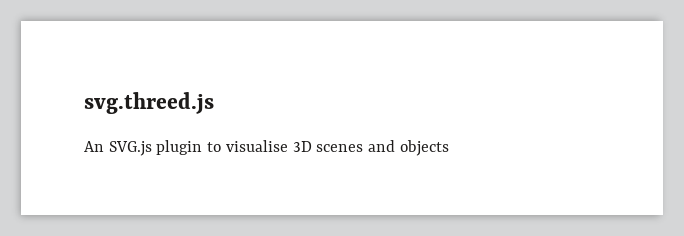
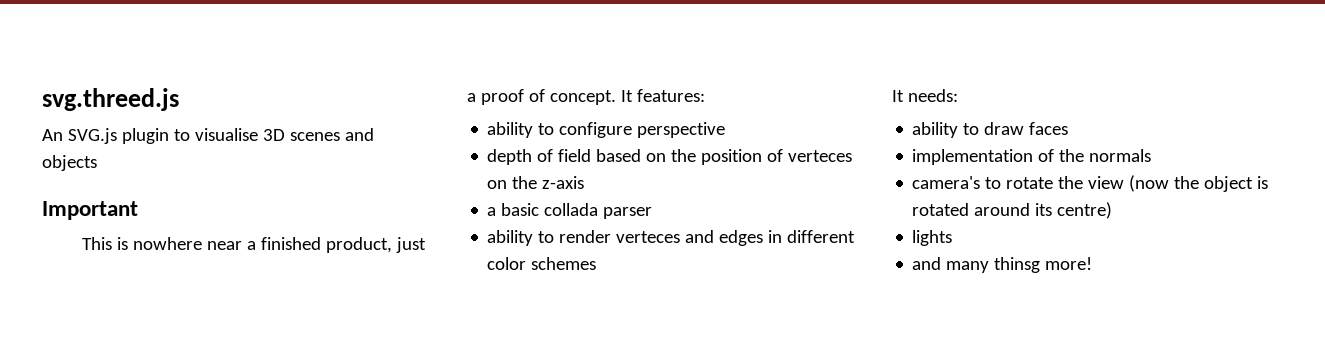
+ Important
+ This is nowhere near a finished product, just a proof of concept. It features:
+ ability to configure perspective
+ depth of field based on the position of verteces on the z-axis
+ a basic collada parser
+ ability to render verteces and edges in different color schemes
+ It needs:
+ ability to draw faces
+ implementation of the normals
+ camera's to rotate the view (now the object is rotated around its centre)
+ lights
+ and many thinsg more!

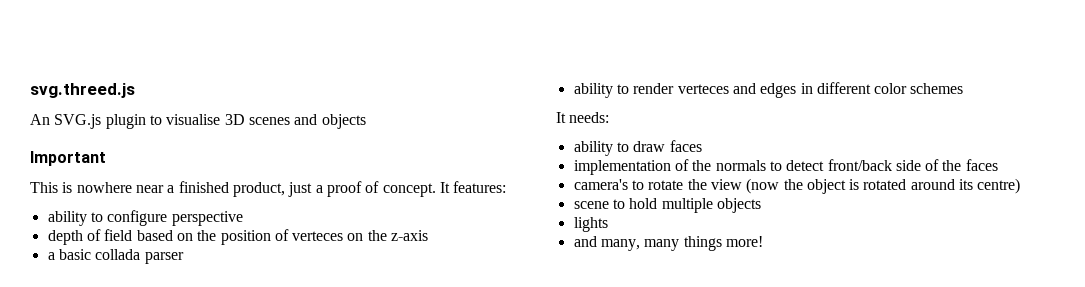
- implementation of the normals
+ implementation of the normals to detect front/back side of the faces
+ scene to hold multiple objects
- and many thinsg more!
+ and many, many things more!

